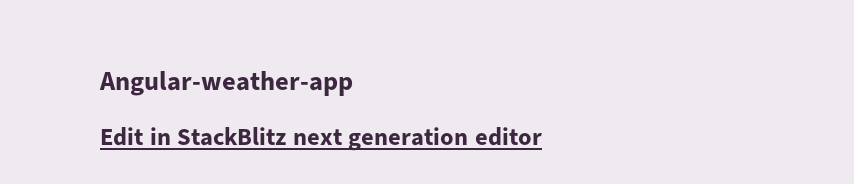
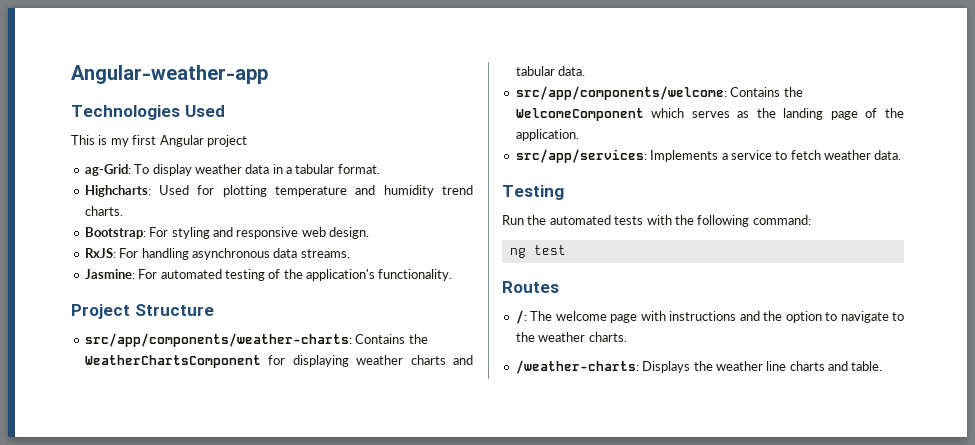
- Edit in StackBlitz next generation editor
+ Technologies Used
+ This is my first Angular project
+ ag-Grid: To display weather data in a tabular format.
+ Highcharts: Used for plotting temperature and humidity trend charts.
+ Bootstrap: For styling and responsive web design.
+ RxJS: For handling asynchronous data streams.
+ Jasmine: For automated testing of the application's functionality.
+ Project Structure
+ src/app/components/weather-charts: Contains the WeatherChartsComponent for displaying weather charts and tabular data.
+ src/app/components/welcome: Contains the WelcomeComponent which serves as the landing page of the application.
+ src/app/services: Implements a service to fetch weather data.
+ Testing
+ Run the automated tests with the following command:
+ ng test
+ Routes
+ /: The welcome page with instructions and the option to navigate to the weather charts.
+ /weather-charts: Displays the weather line charts and table.

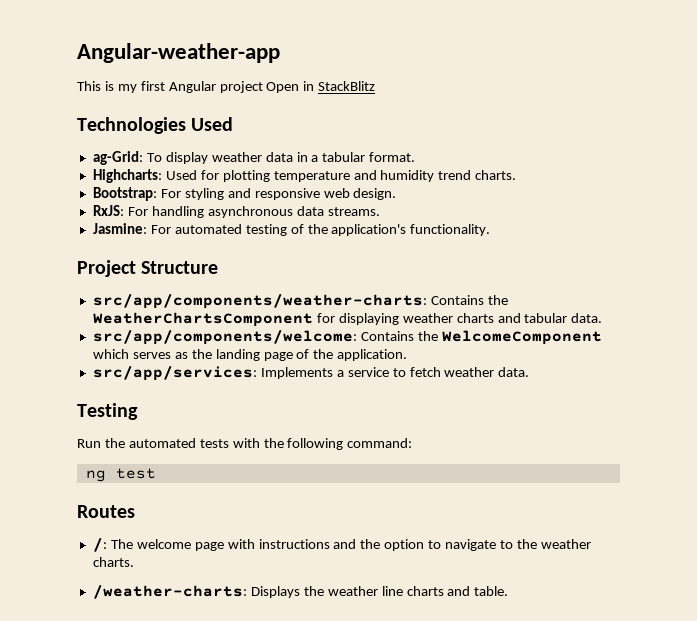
- Technologies Used
- This is my first Angular project
+ This is my first Angular project Open in StackBlitz
+ Technologies Used

